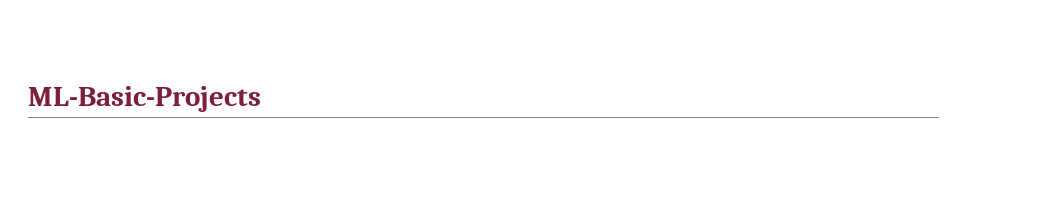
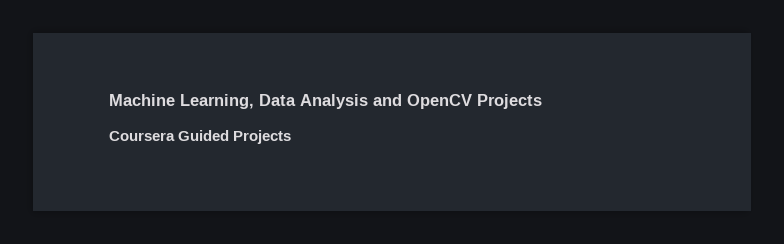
- ML-Basic-Projects
+ Machine Learning, Data Analysis and OpenCV Projects
+ Coursera Guided Projects

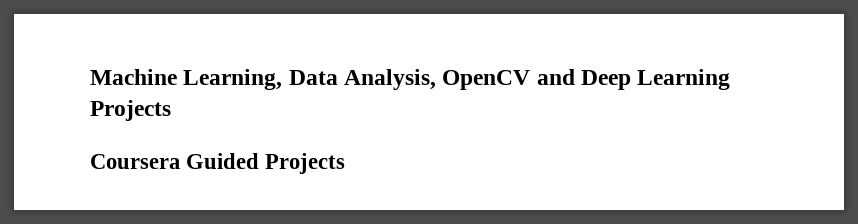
- Machine Learning, Data Analysis and OpenCV Projects
+ Machine Learning, Data Analysis, OpenCV and Deep Learning Projects

